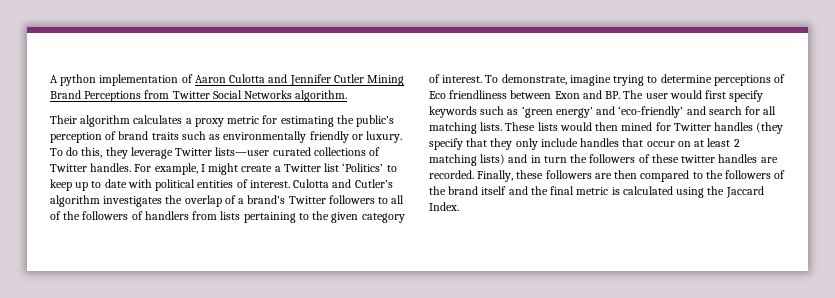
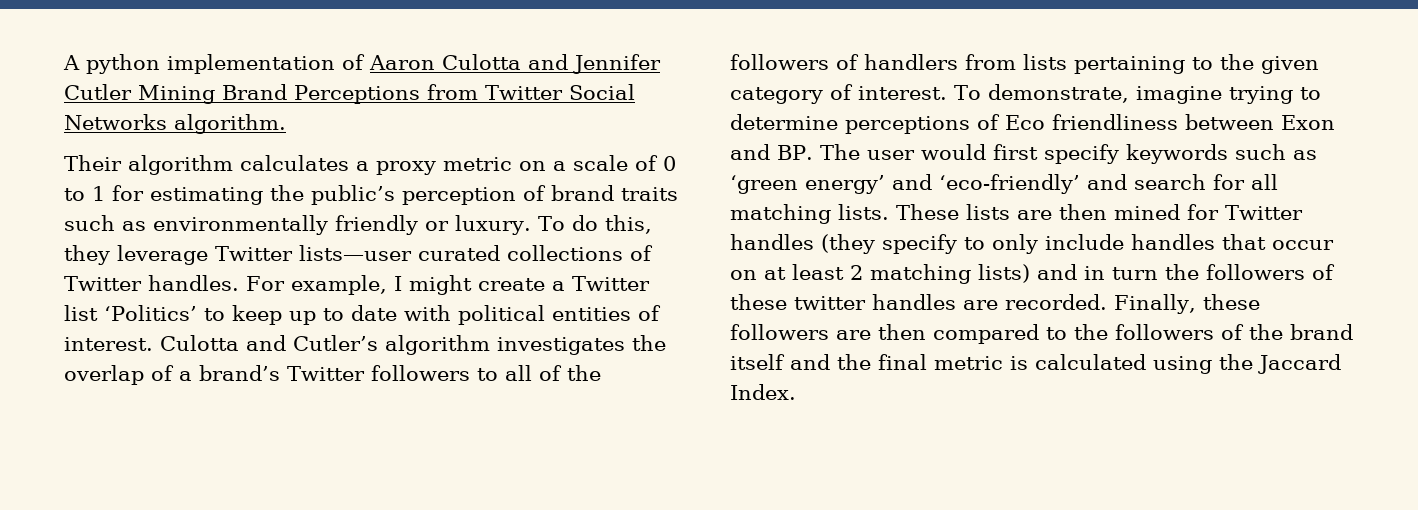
- Their algorithm calculates a proxy metric for estimating the public’s perception of brand traits such as environmentally friendly or luxury.
+ Their algorithm calculates a proxy metric on a scale of 0 to 1 for estimating the public’s perception of brand traits such as environmentally friendly or luxury.
- These lists would then mined for Twitter handles (they specify that they only include handles that occur on at least 2 matching lists) and in turn the followers of these twitter handles are recorded.
+ These lists are then mined for Twitter handles (they specify to only include handles that occur on at least 2 matching lists) and in turn the followers of these twitter handles are recorded.

